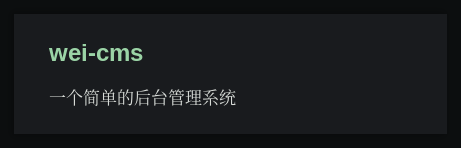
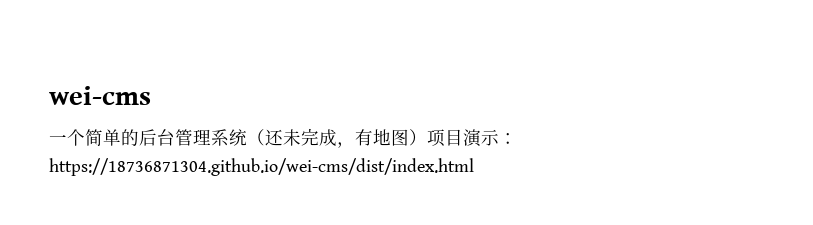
- 一个简单的后台管理系统
+ 一个简单的后台管理系统（还未完成，有地图）项目演示：https://18736871304.github.io/wei-cms/dist/index.html

